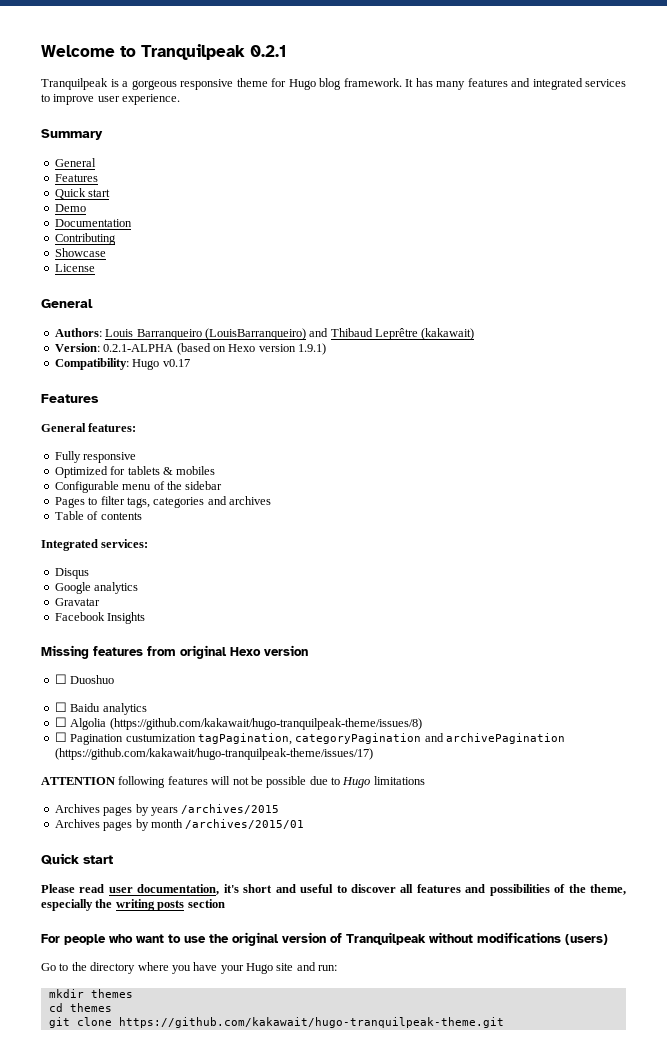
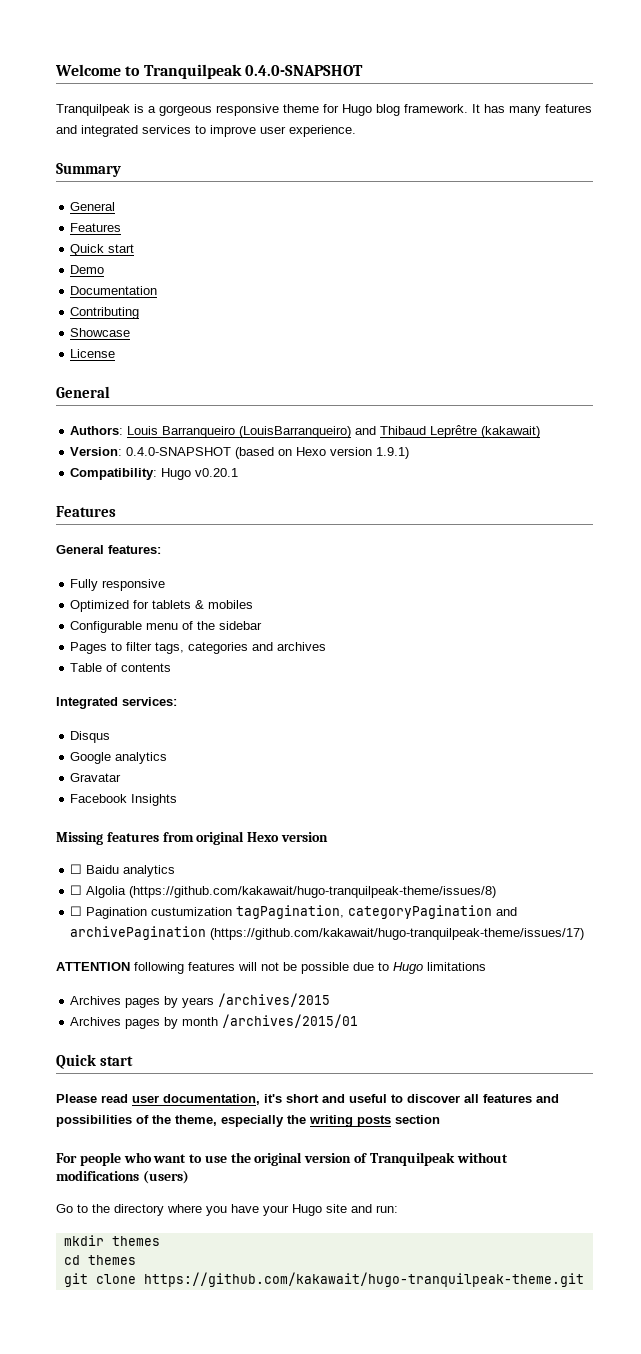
- Welcome to Tranquilpeak 0.2.1
+ Welcome to Tranquilpeak 0.4.0-SNAPSHOT
- Version: 0.2.1-ALPHA (based on Hexo version 1.9.1)
+ Version: 0.4.0-SNAPSHOT (based on Hexo version 1.9.1)
- Compatibility: Hugo v0.17
+ Compatibility: Hugo v0.20.1
- ☐ Duoshuo

